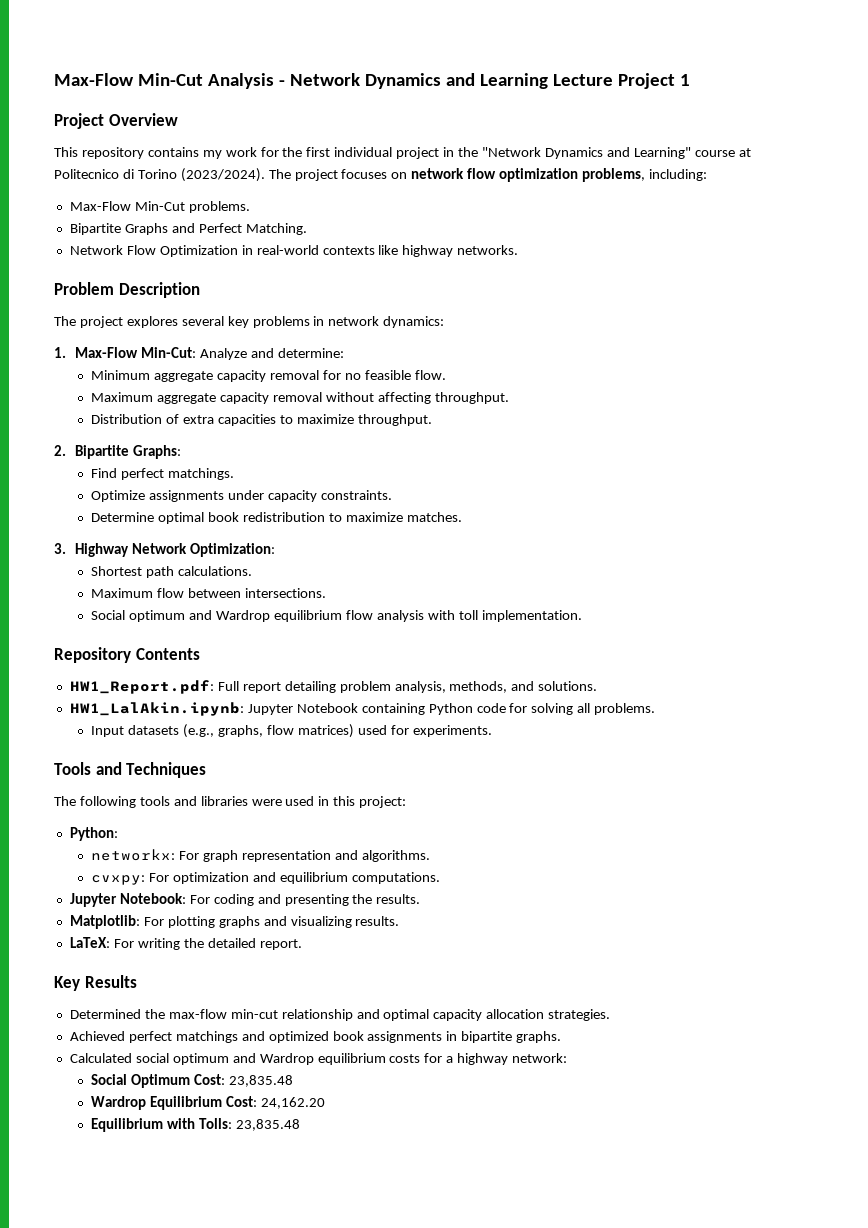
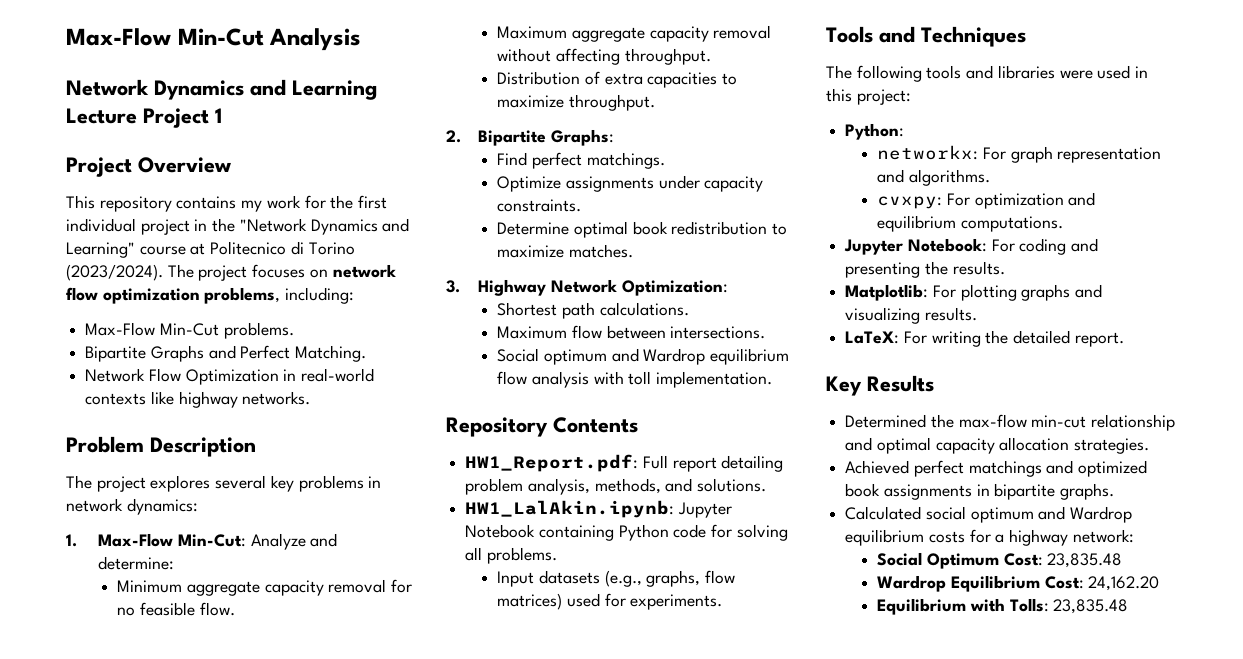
- Max-Flow Min-Cut Analysis - Network Dynamics and Learning Lecture Project 1
+ Max-Flow Min-Cut Analysis
+ Network Dynamics and Learning Lecture Project 1

